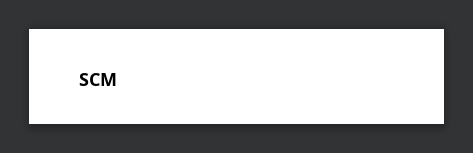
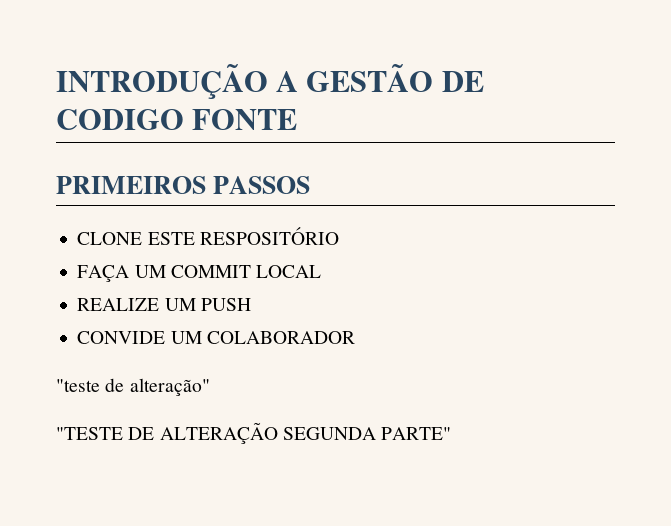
- SCM
+ INTRODUÇÃO A GESTÃO DE CODIGO FONTE
+ PRIMEIROS PASSOS
+ CLONE ESTE RESPOSITÓRIO
+ FAÇA UM COMMIT LOCAL
+ REALIZE UM PUSH
+ CONVIDE UM COLABORADOR
+ "teste de alteração"
+ "TESTE DE ALTERAÇÃO SEGUNDA PARTE"

